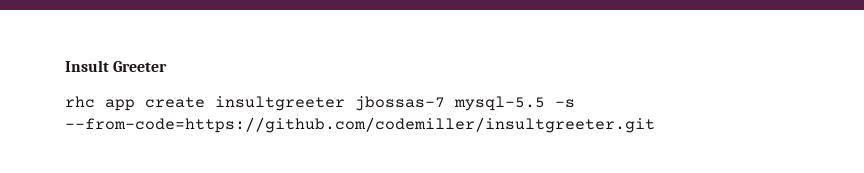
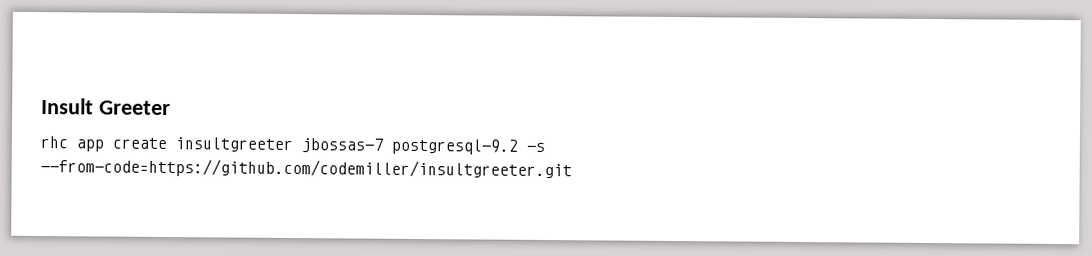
- rhc app create insultgreeter jbossas-7 mysql-5.5 -s --from-code=https://github.com/codemiller/insultgreeter.git
+ rhc app create insultgreeter jbossas-7 postgresql-9.2 -s --from-code=https://github.com/codemiller/insultgreeter.git

